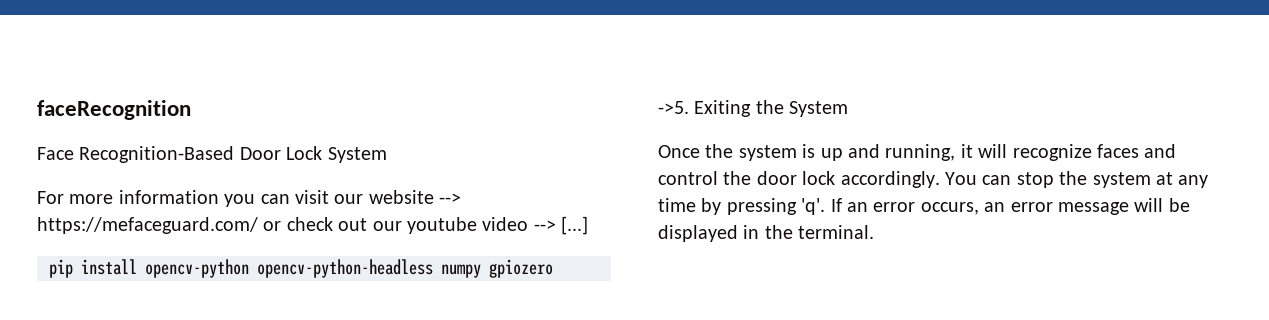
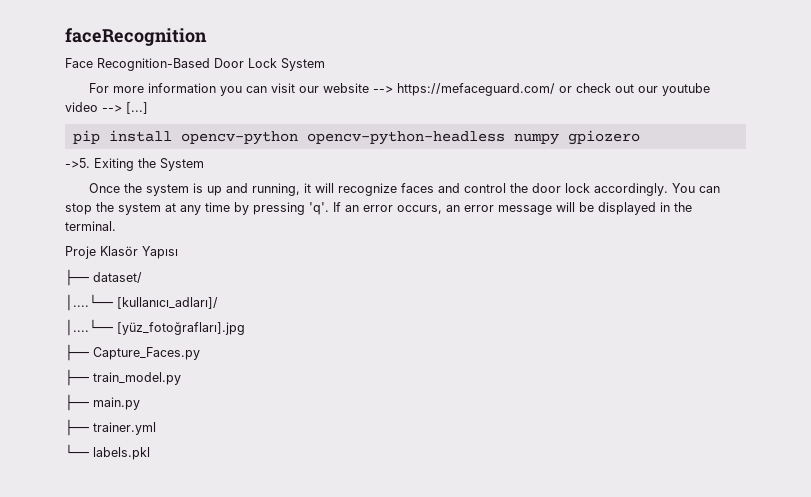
+ Proje Klasör Yapısı
+ ├── dataset/
+ │....└── [kullanıcı_adları]/
+ │....└── [yüz_fotoğrafları].jpg
+ ├── Capture_Faces.py
+ ├── train_model.py
+ ├── main.py
+ ├── trainer.yml
+ └── labels.pkl

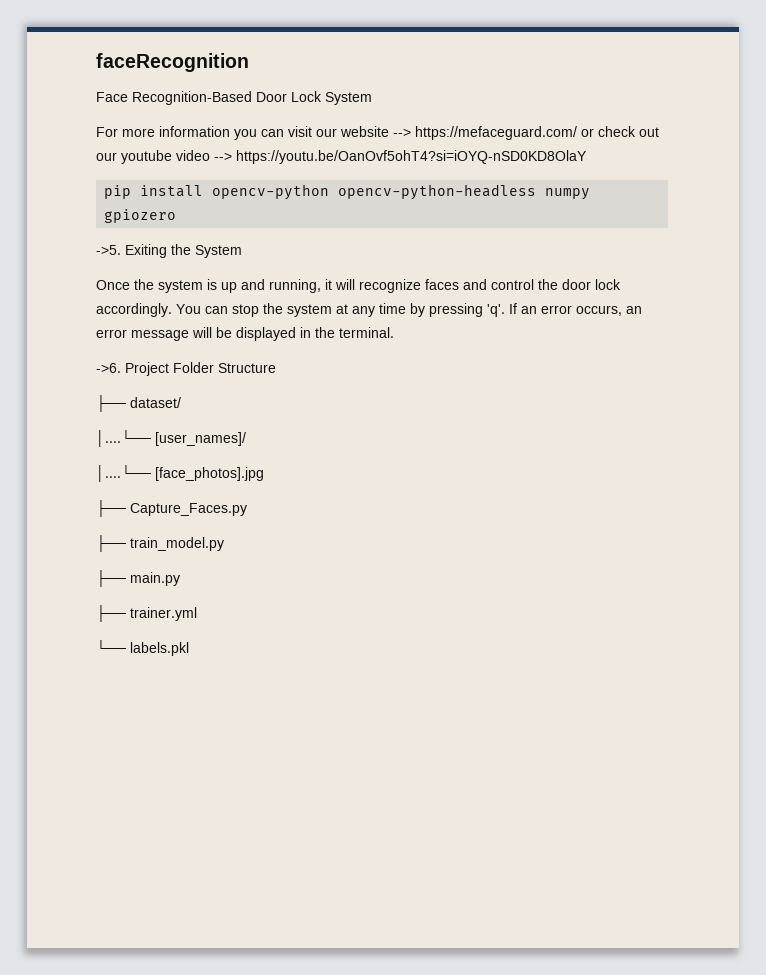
- For more information you can visit our website --> https://mefaceguard.com/ or check out our youtube video --> [...]
+ For more information you can visit our website --> https://mefaceguard.com/ or check out our youtube video --> https://youtu.be/OanOvf5ohT4?si=iOYQ-nSD0KD8OlaY
- Proje Klasör Yapısı
+ ->6. Project Folder Structure
- │....└── [kullanıcı_adları]/
- │....└── [yüz_fotoğrafları].jpg
+ │....└── [user_names]/
+ │....└── [face_photos].jpg

